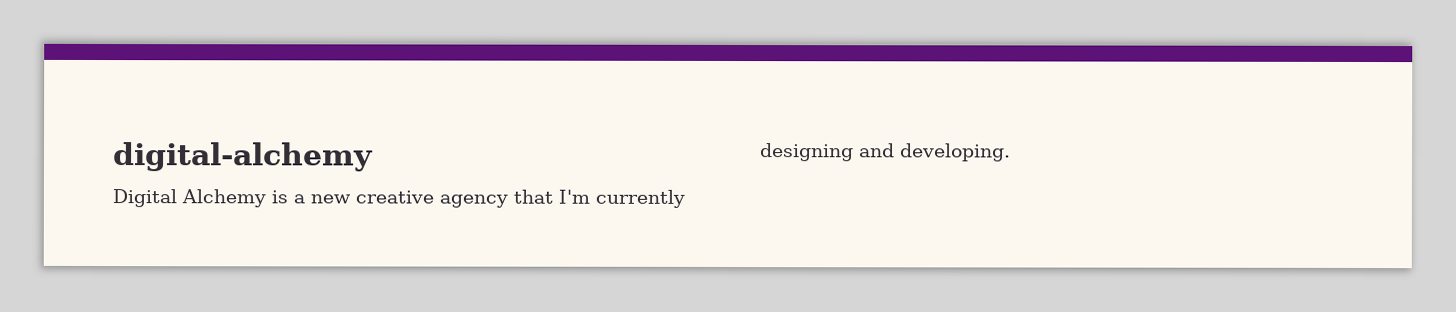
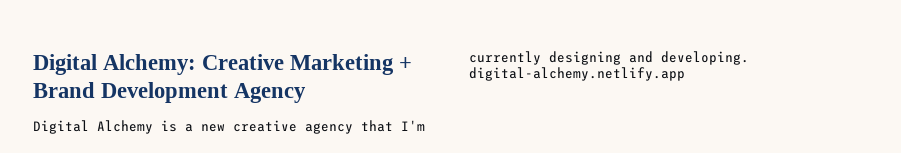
- digital-alchemy
+ Digital Alchemy: Creative Marketing + Brand Development Agency
- Digital Alchemy is a new creative agency that I'm currently designing and developing.
+ Digital Alchemy is a new creative agency that I'm currently designing and developing. digital-alchemy.netlify.app

